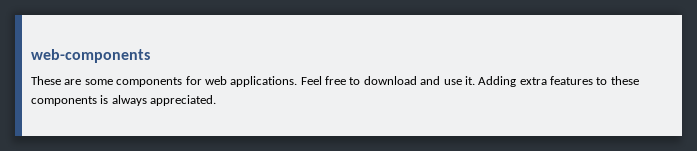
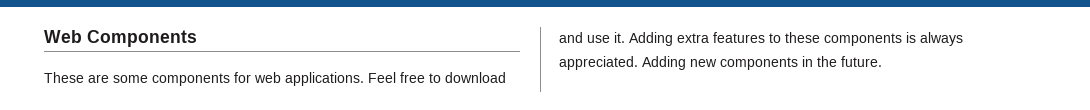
- web-components
+ Web Components
+ Adding new components in the future.

